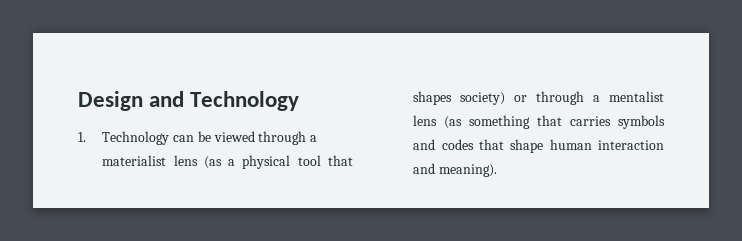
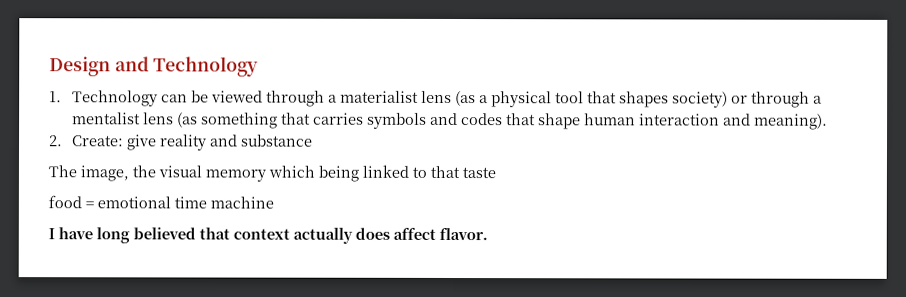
+ 2. Create: give reality and substance
+ The image, the visual memory which being linked to that taste
+ food = emotional time machine
+ I have long believed that context actually does affect flavor.

